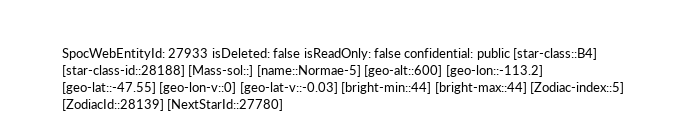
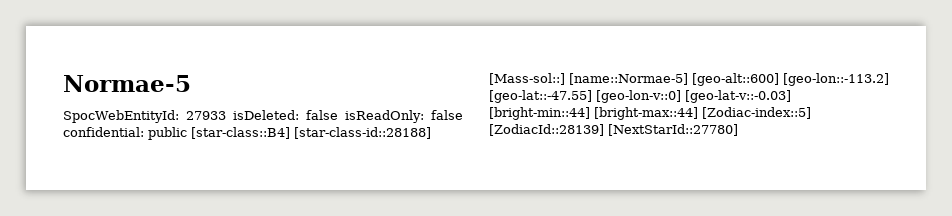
+ Normae-5

